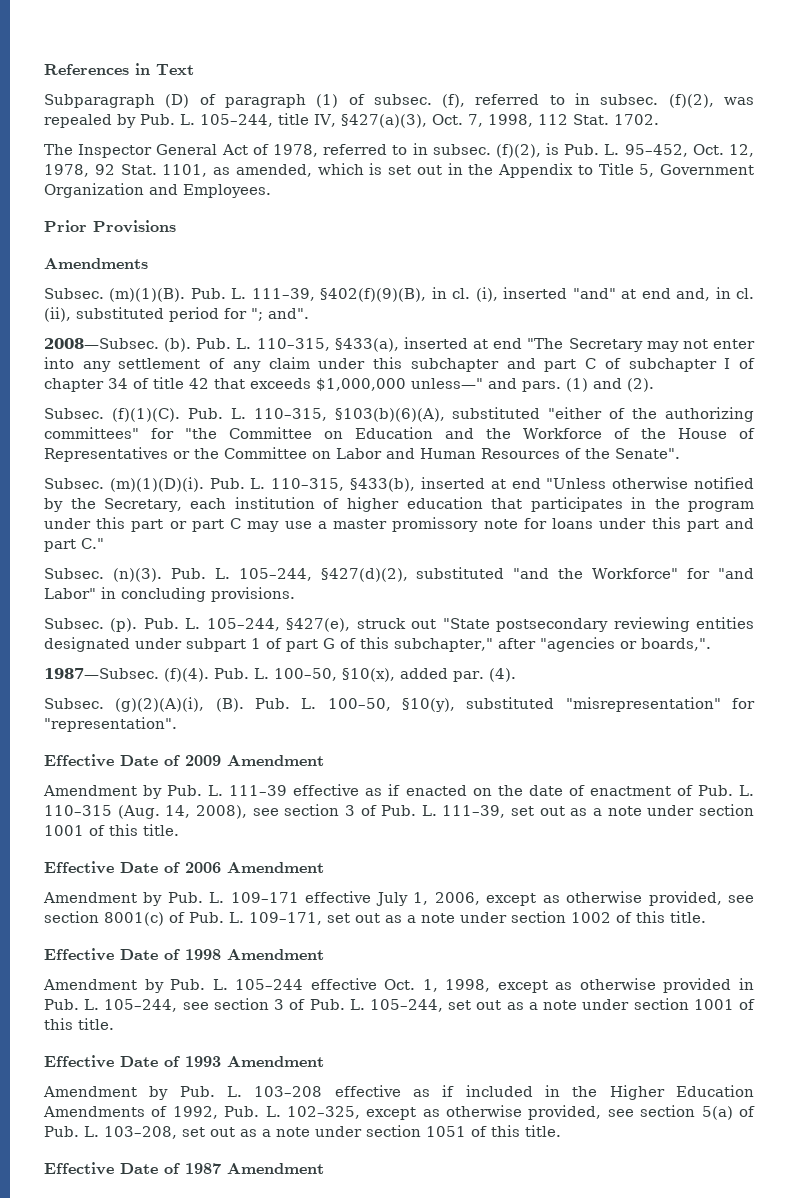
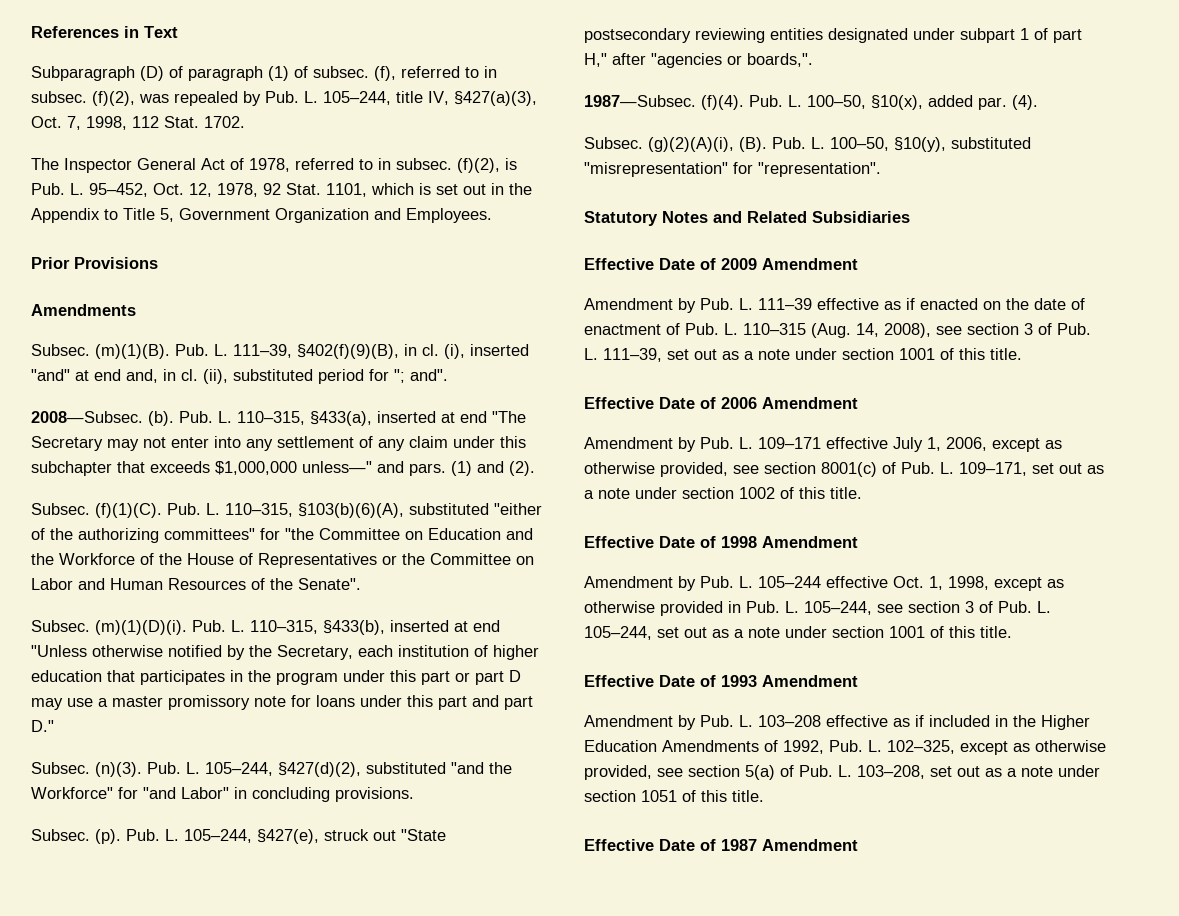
- 1101, as amended, which is set out in the Appendix to Title 5, Government Organization and Employees.
+ 1101, which is set out in the Appendix to Title 5, Government Organization and Employees.
- Pub. L. 110–315, §433(a), inserted at end "The Secretary may not enter into any settlement of any claim under this subchapter and part C of subchapter I of chapter 34 of title 42 that exceeds $1,000,000 unless—" and pars.
+ Pub. L. 110–315, §433(a), inserted at end "The Secretary may not enter into any settlement of any claim under this subchapter that exceeds $1,000,000 unless—" and pars.
- Pub. L. 110–315, §433(b), inserted at end "Unless otherwise notified by the Secretary, each institution of higher education that participates in the program under this part or part C may use a master promissory note for loans under this part and part C."
+ Pub. L. 110–315, §433(b), inserted at end "Unless otherwise notified by the Secretary, each institution of higher education that participates in the program under this part or part D may use a master promissory note for loans under this part and part D."
- Pub. L. 105–244, §427(e), struck out "State postsecondary reviewing entities designated under subpart 1 of part G of this subchapter," after "agencies or boards,".
+ Pub. L. 105–244, §427(e), struck out "State postsecondary reviewing entities designated under subpart 1 of part H," after "agencies or boards,".
+ Statutory Notes and Related Subsidiaries

